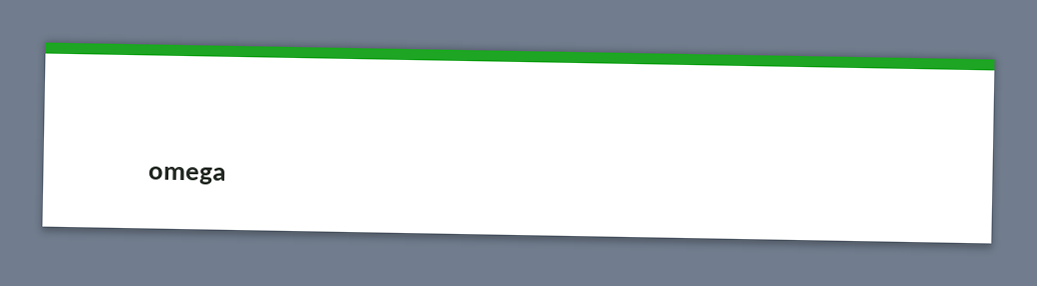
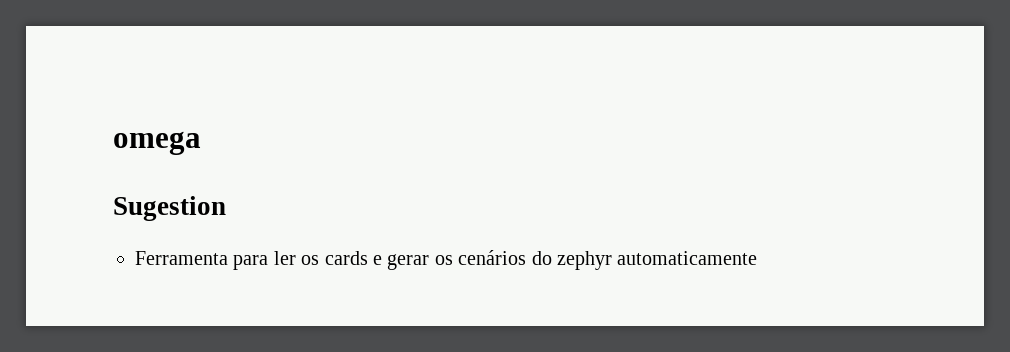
+ Sugestion
+ Ferramenta para ler os cards e gerar os cenários do zephyr automaticamente

